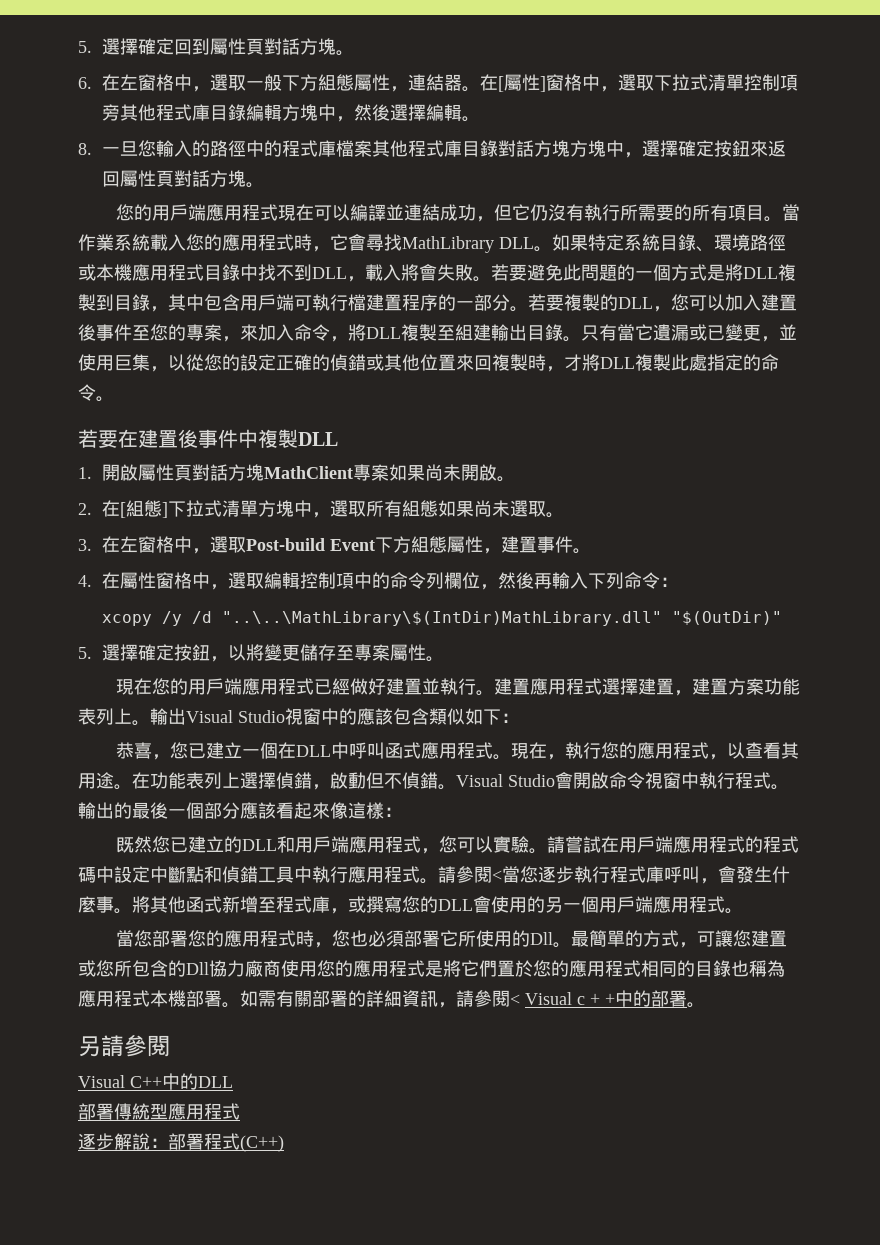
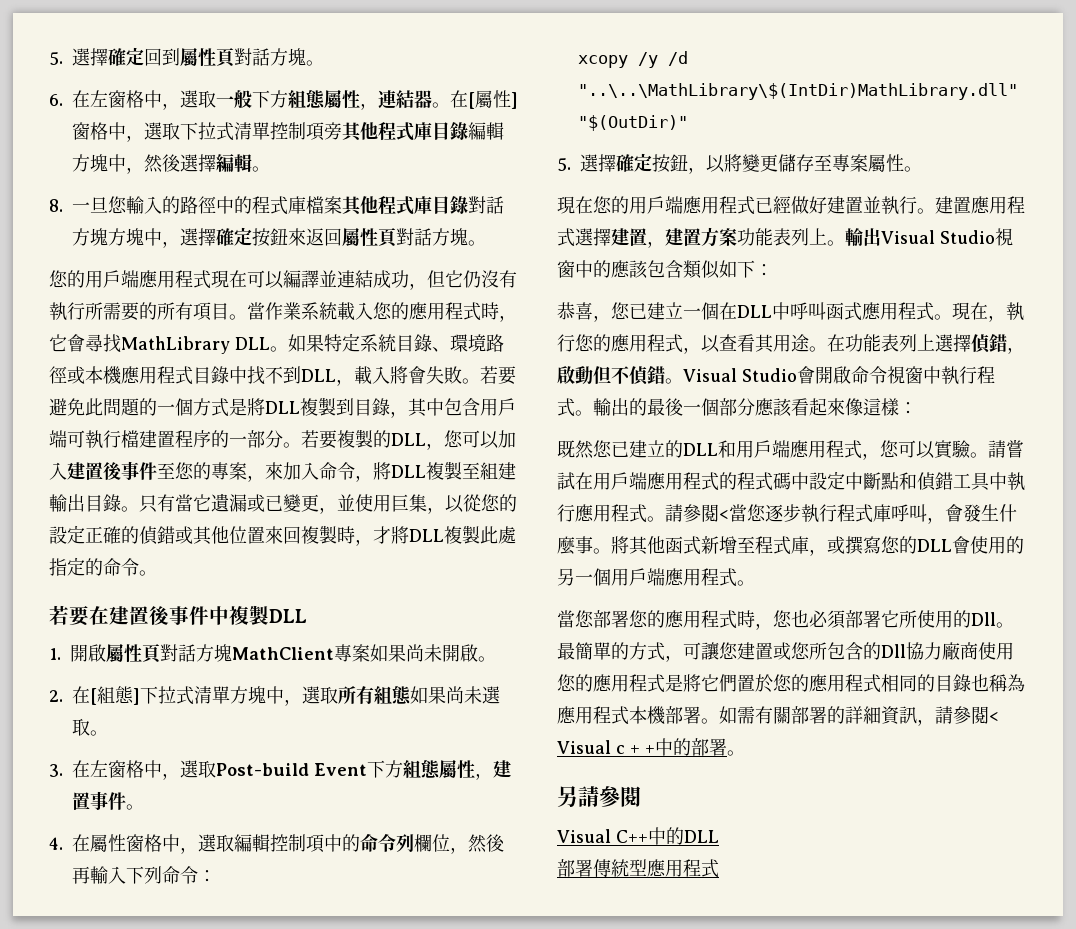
- 逐步解說：部署程式(C++)

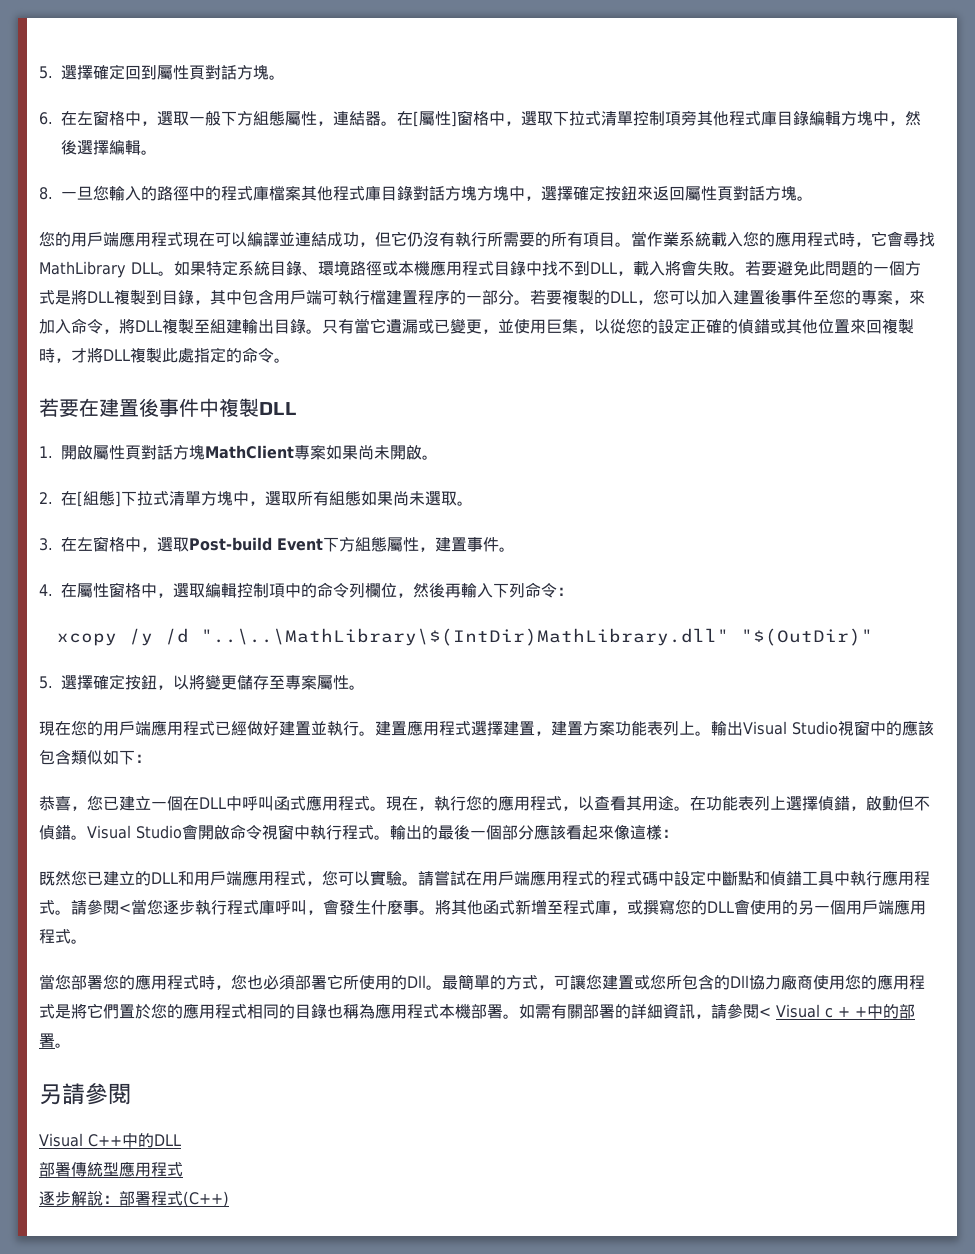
+ 逐步解說：部署程式(C++)

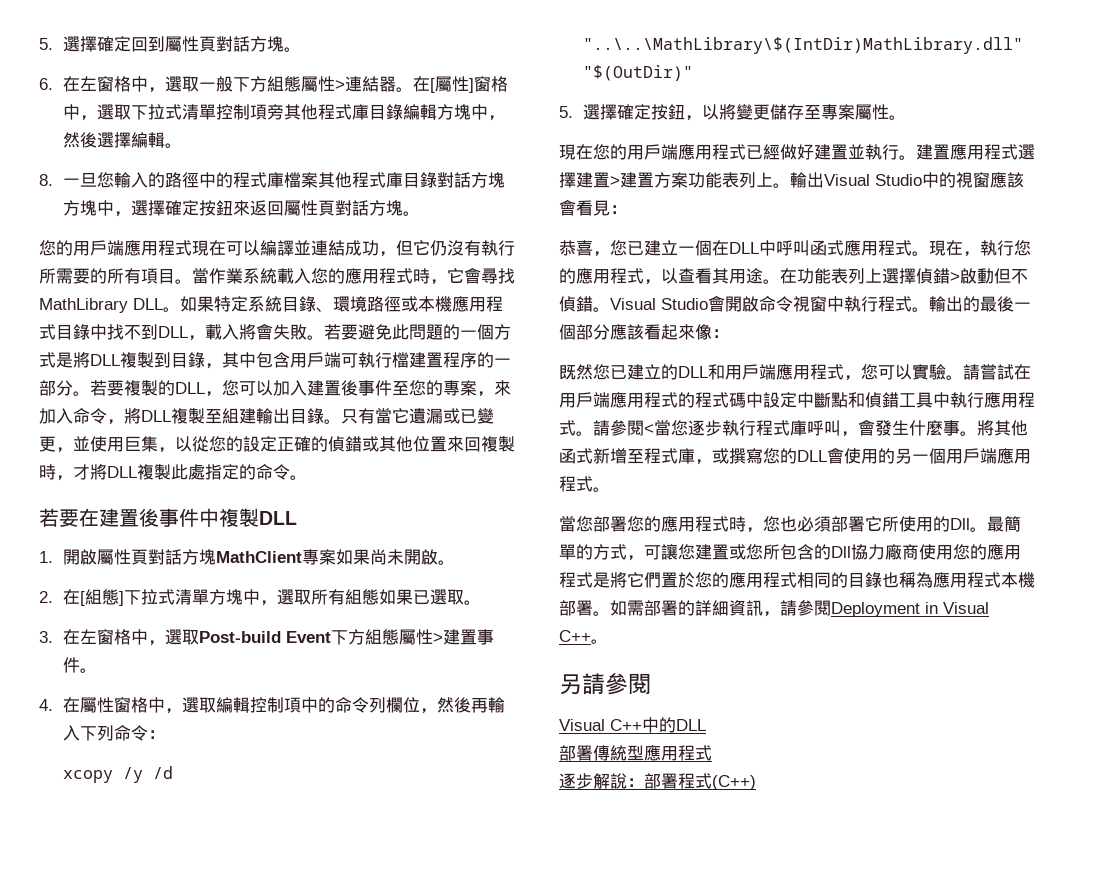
- 6.在左窗格中，選取一般下方組態屬性，連結器。
+ 6.在左窗格中，選取一般下方組態屬性>連結器。
- 2.在[組態]下拉式清單方塊中，選取所有組態如果尚未選取。
+ 2.在[組態]下拉式清單方塊中，選取所有組態如果已選取。
- 3.在左窗格中，選取Post-build Event下方組態屬性，建置事件。
+ 3.在左窗格中，選取Post-build Event下方組態屬性>建置事件。
- 建置應用程式選擇建置，建置方案功能表列上。
+ 建置應用程式選擇建置>建置方案功能表列上。
- 輸出Visual Studio視窗中的應該包含類似如下：
+ 輸出Visual Studio中的視窗應該會看見：
- 在功能表列上選擇偵錯，啟動但不偵錯。
+ 在功能表列上選擇偵錯>啟動但不偵錯。
- 輸出的最後一個部分應該看起來像這樣：
+ 輸出的最後一個部分應該看起來像：
- 如需有關部署的詳細資訊，請參閱< Visual c + +中的部署。
+ 如需部署的詳細資訊，請參閱Deployment in Visual C++。

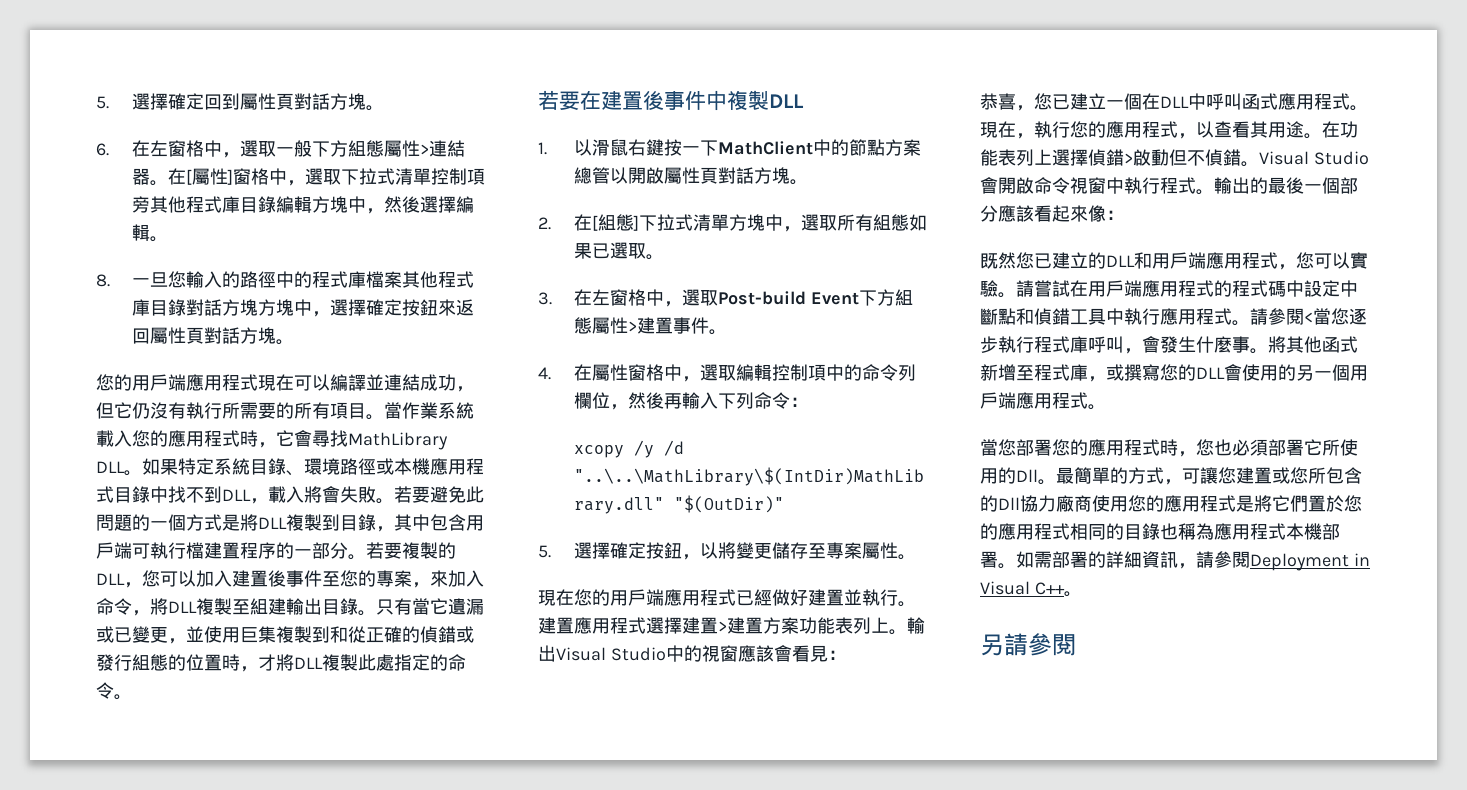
- 只有當它遺漏或已變更，並使用巨集，以從您的設定正確的偵錯或其他位置來回複製時，才將DLL複製此處指定的命令。
+ 只有當它遺漏或已變更，並使用巨集複製到和從正確的偵錯或發行組態的位置時，才將DLL複製此處指定的命令。
- 1.開啟屬性頁對話方塊MathClient專案如果尚未開啟。
+ 1.以滑鼠右鍵按一下MathClient中的節點方案總管以開啟屬性頁對話方塊。
- Visual C++中的DLL
- 部署傳統型應用程式
- 逐步解說：部署程式(C++)

